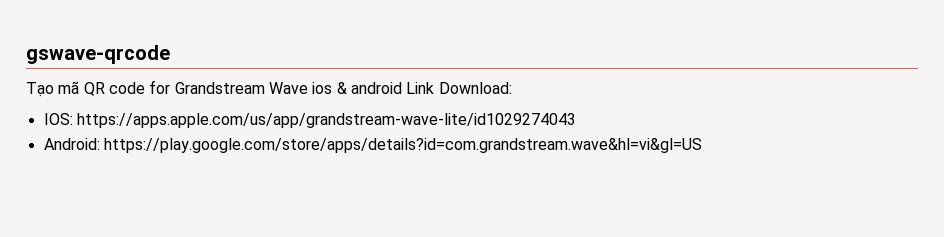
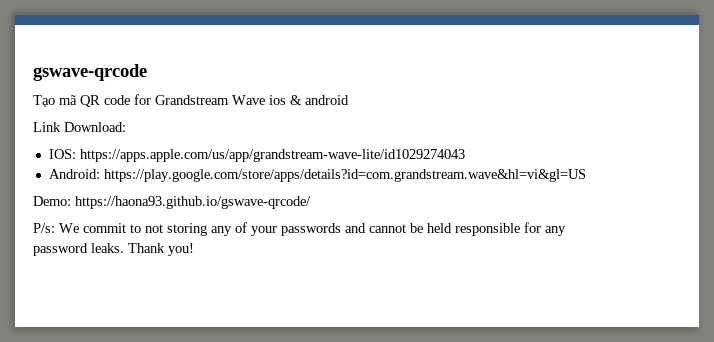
- Tạo mã QR code for Grandstream Wave ios & android Link Download:
+ Tạo mã QR code for Grandstream Wave ios & android
+ Link Download:
+ Demo: https://haona93.github.io/gswave-qrcode/
+ P/s: We commit to not storing any of your passwords and cannot be held responsible for any password leaks. Thank you!

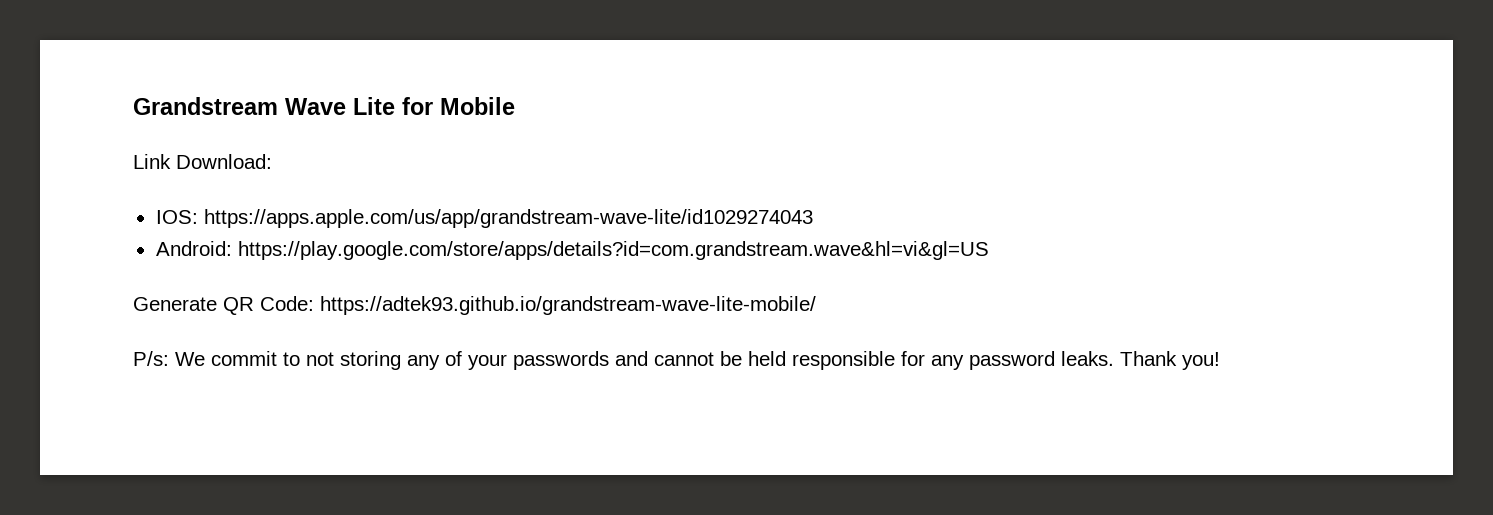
- gswave-qrcode
- Tạo mã QR code for Grandstream Wave ios & android
+ Grandstream Wave Lite for Mobile
- Demo: https://haona93.github.io/gswave-qrcode/
+ Generate QR Code: https://adtek93.github.io/grandstream-wave-lite-mobile/

